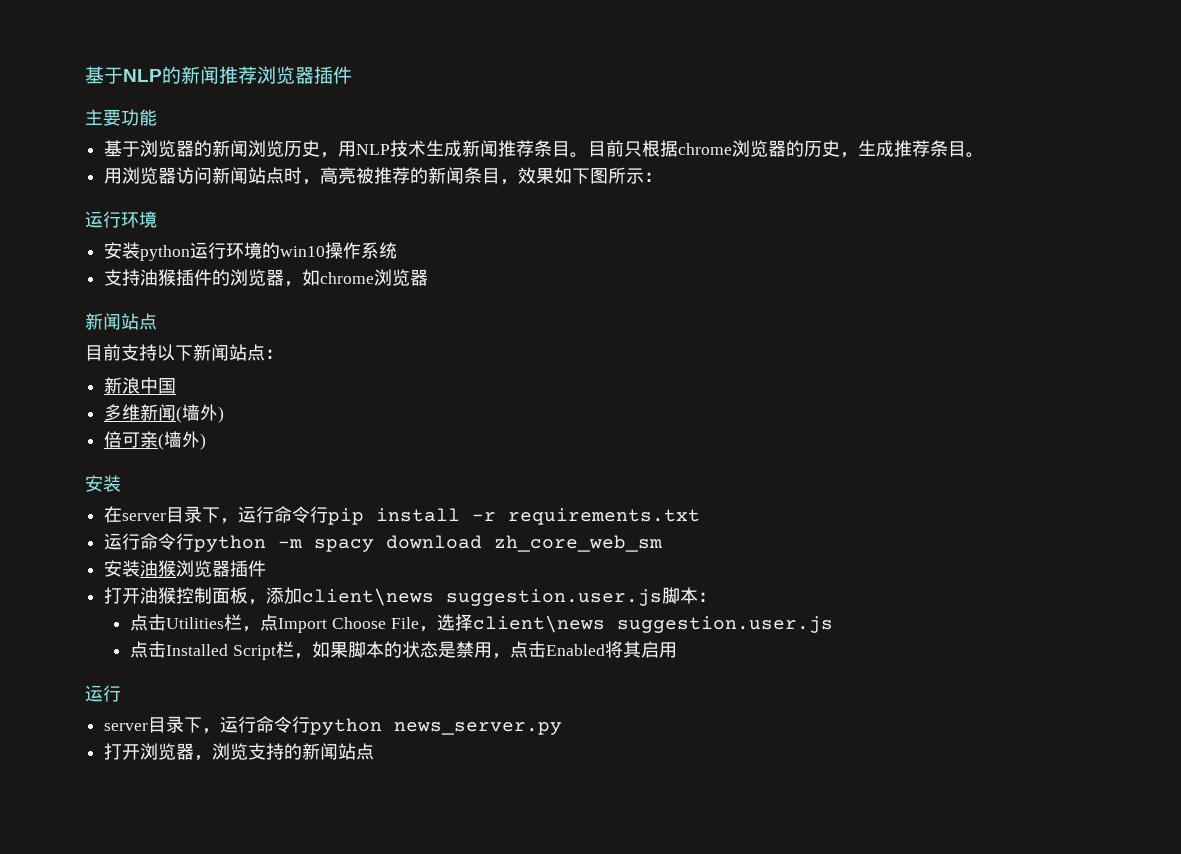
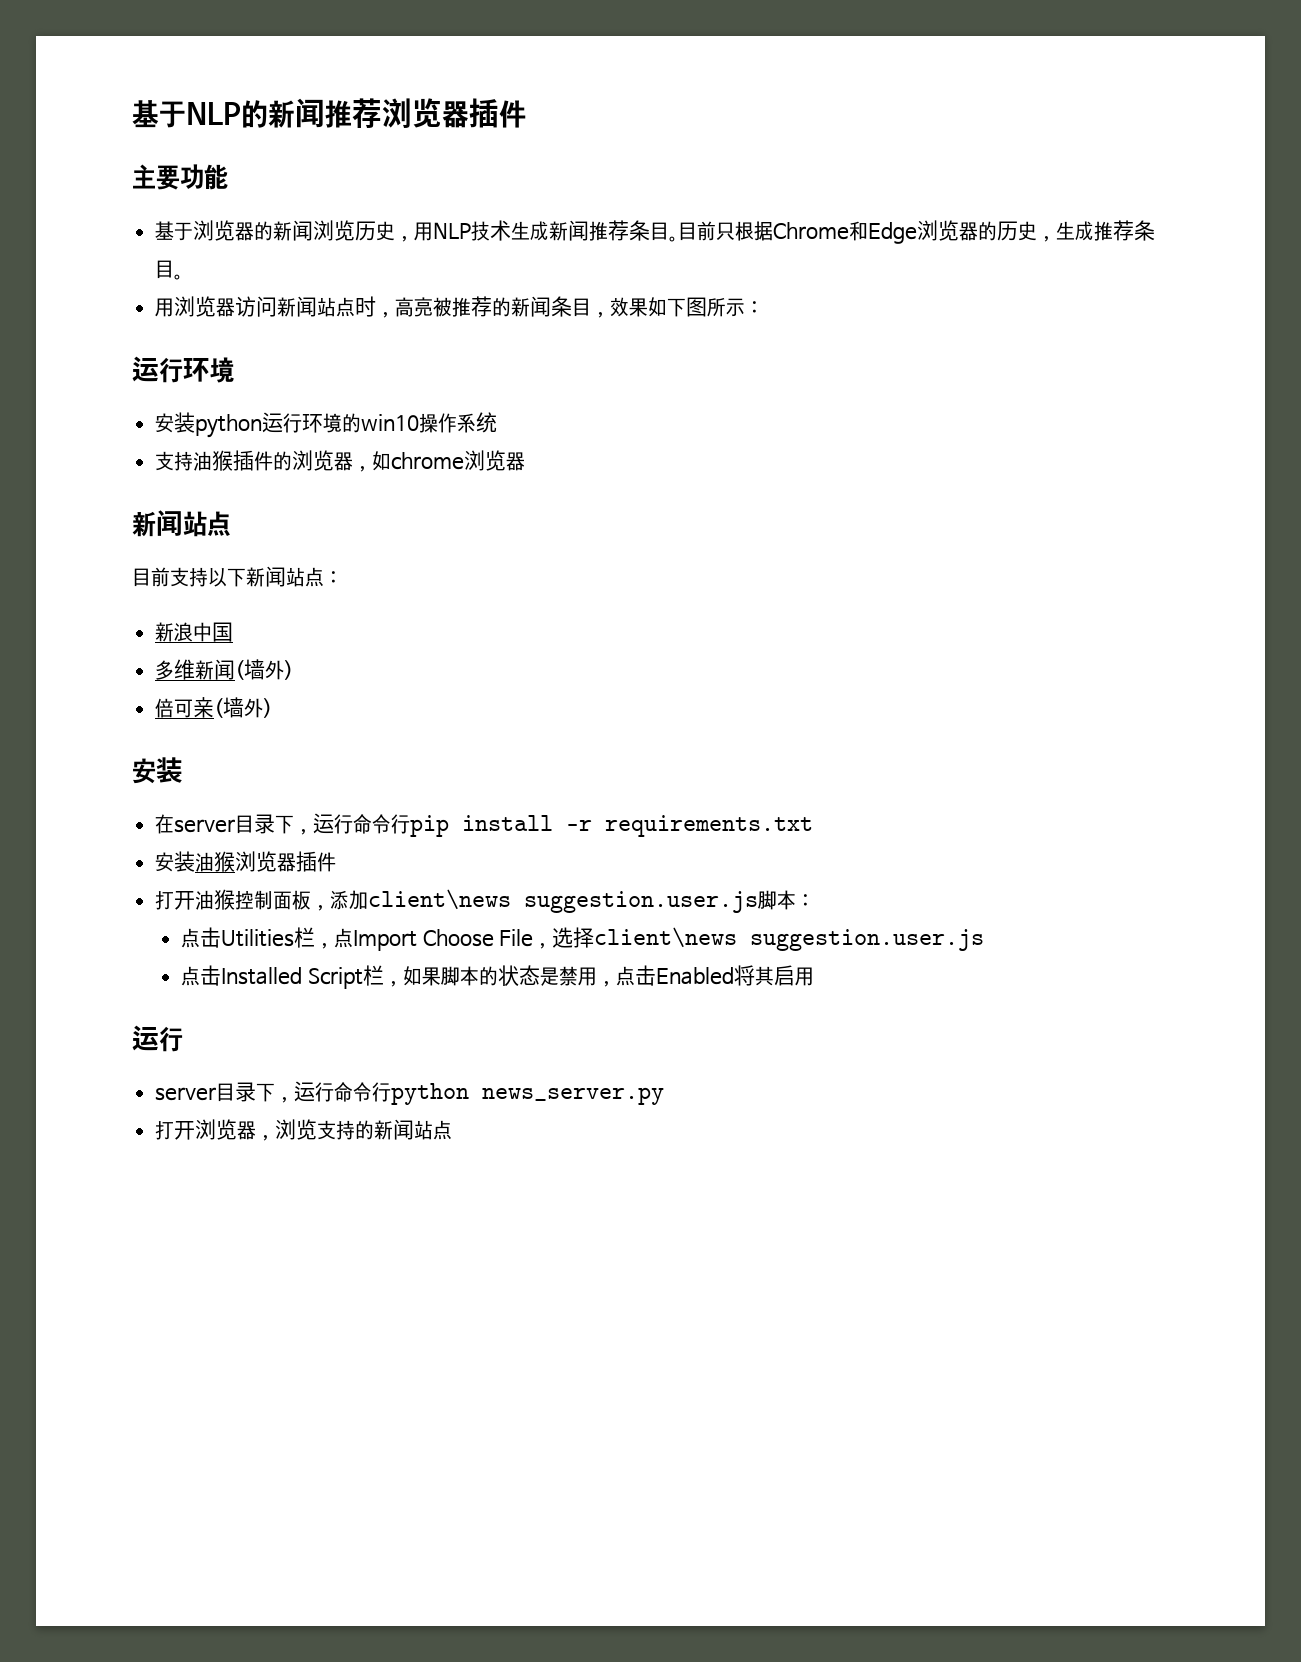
- 目前只根据chrome浏览器的历史，生成推荐条目。
+ 目前只根据Chrome和Edge浏览器的历史，生成推荐条目。
- 运行命令行python -m spacy download zh_core_web_sm

